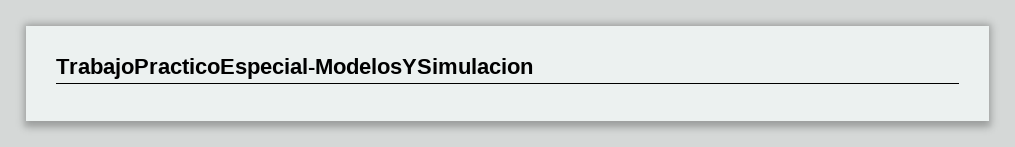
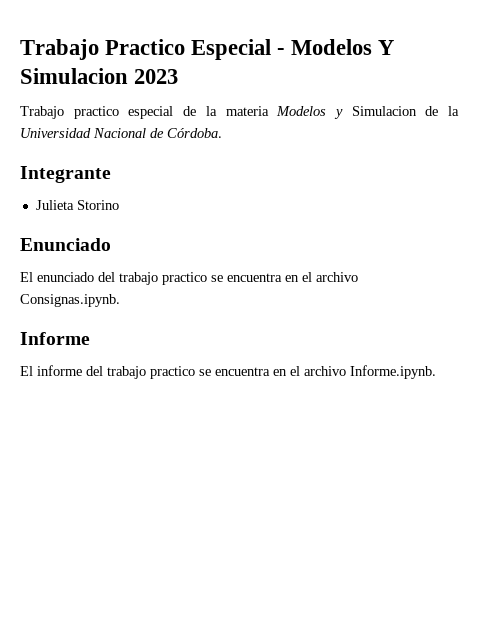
- TrabajoPracticoEspecial-ModelosYSimulacion
+ Trabajo Practico Especial - Modelos Y Simulacion 2023
+ Trabajo practico especial de la materia Modelos y Simulacion de la Universidad Nacional de Córdoba.
+ Integrante
+ Julieta Storino
+ Enunciado
+ El enunciado del trabajo practico se encuentra en el archivo Consignas.ipynb.
+ Informe
+ El informe del trabajo practico se encuentra en el archivo Informe.ipynb.

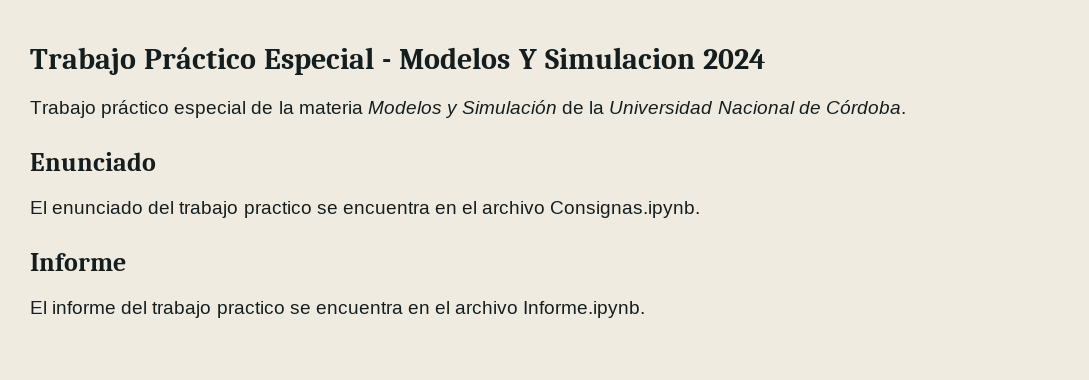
- Trabajo Practico Especial - Modelos Y Simulacion 2023
- Trabajo practico especial de la materia Modelos y Simulacion de la Universidad Nacional de Córdoba.
+ Trabajo Práctico Especial - Modelos Y Simulacion 2024
+ Trabajo práctico especial de la materia Modelos y Simulación de la Universidad Nacional de Córdoba.
- Integrante
- Julieta Storino

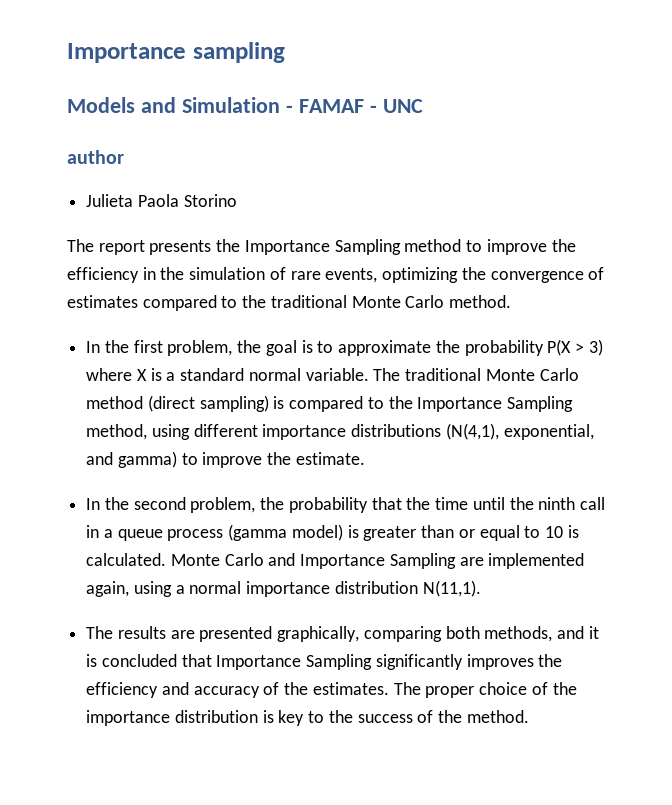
- Trabajo Práctico Especial - Modelos Y Simulacion 2024
- Trabajo práctico especial de la materia Modelos y Simulación de la Universidad Nacional de Córdoba.
- Enunciado
- El enunciado del trabajo practico se encuentra en el archivo Consignas.ipynb.
- Informe
- El informe del trabajo practico se encuentra en el archivo Informe.ipynb.
+ Importance sampling
+ Models and Simulation - FAMAF - UNC
+ author
+ Julieta Paola Storino
+ The report presents the Importance Sampling method to improve the efficiency in the simulation of rare events, optimizing the convergence of estimates compared to the traditional Monte Carlo method.
+ In the first problem, the goal is to approximate the probability P(X > 3) where X is a standard normal variable. The traditional Monte Carlo method (direct sampling) is compared to the Importance Sampling method, using different importance distributions (N(4,1), exponential, and gamma) to improve the estimate.
+ In the second problem, the probability that the time until the ninth call in a queue process (gamma model) is greater than or equal to 10 is calculated. Monte Carlo and Importance Sampling are implemented again, using a normal importance distribution N(11,1).
+ The results are presented graphically, comparing both methods, and it is concluded that Importance Sampling significantly improves the efficiency and accuracy of the estimates. The proper choice of the importance distribution is key to the success of the method.

